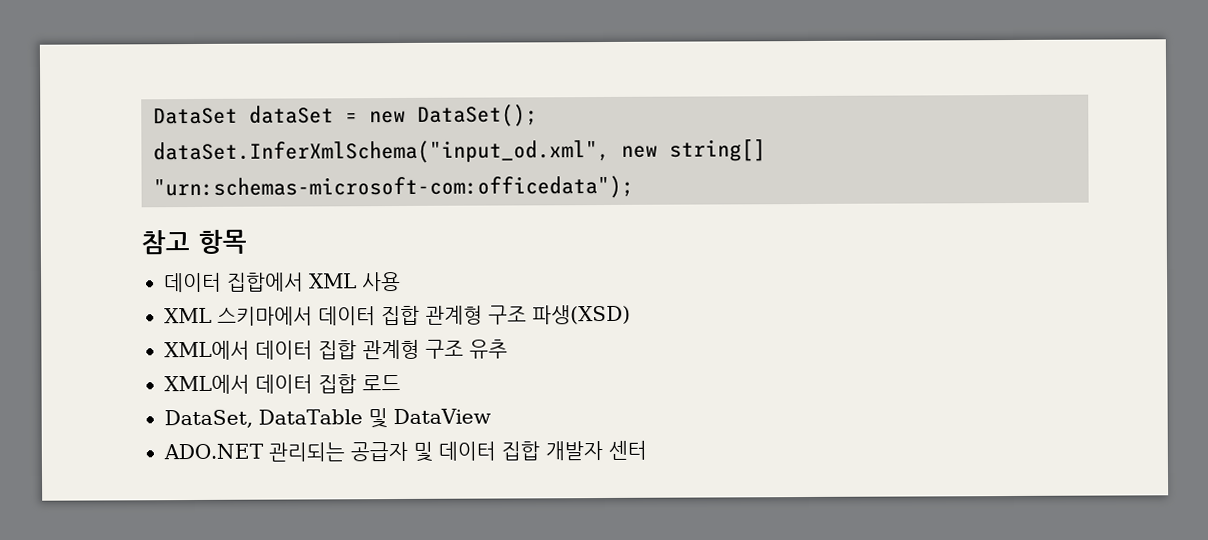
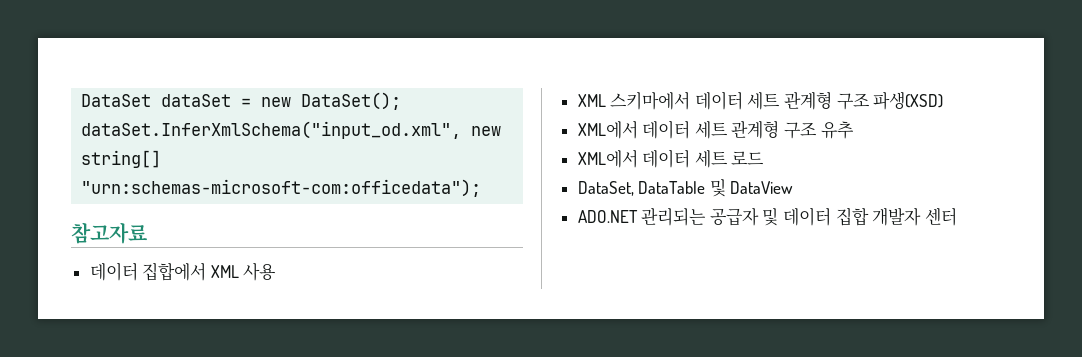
- 참고 항목
+ 참고자료
- XML 스키마에서 데이터 집합 관계형 구조 파생(XSD)
+ XML 스키마에서 데이터 세트 관계형 구조 파생(XSD)
- XML에서 데이터 집합 관계형 구조 유추
+ XML에서 데이터 세트 관계형 구조 유추
- XML에서 데이터 집합 로드
+ XML에서 데이터 세트 로드

